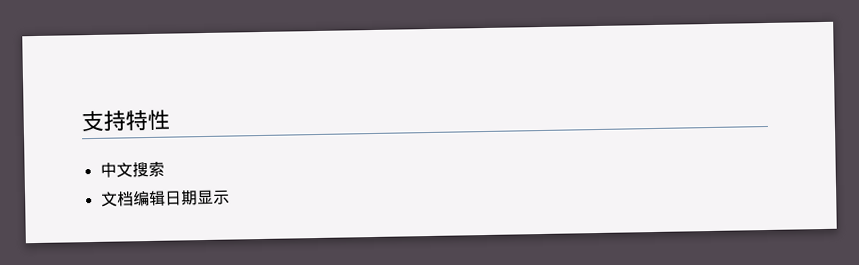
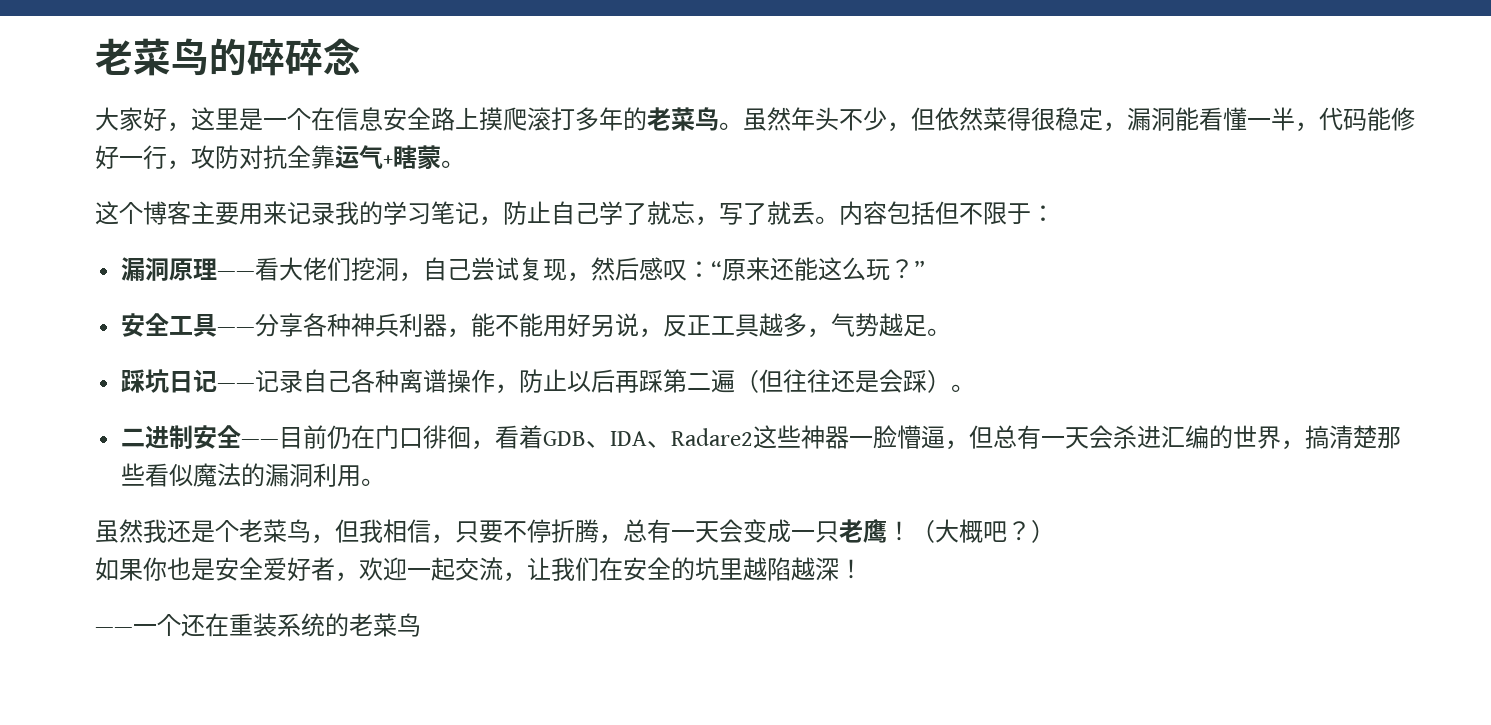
- 支持特性
- 中文搜索
- 文档编辑日期显示
+ 老菜鸟的碎碎念
+ 大家好，这里是一个在信息安全路上摸爬滚打多年的老菜鸟。虽然年头不少，但依然菜得很稳定，漏洞能看懂一半，代码能修好一行，攻防对抗全靠运气+瞎蒙。
+ 这个博客主要用来记录我的学习笔记，防止自己学了就忘，写了就丢。内容包括但不限于：
+ 漏洞原理——看大佬们挖洞，自己尝试复现，然后感叹：“原来还能这么玩？”
+ 安全工具——分享各种神兵利器，能不能用好另说，反正工具越多，气势越足。
+ 踩坑日记——记录自己各种离谱操作，防止以后再踩第二遍（但往往还是会踩）。
+ 二进制安全——目前仍在门口徘徊，看着GDB、IDA、Radare2这些神器一脸懵逼，但总有一天会杀进汇编的世界，搞清楚那些看似魔法的漏洞利用。
+ 虽然我还是个老菜鸟，但我相信，只要不停折腾，总有一天会变成一只老鹰！（大概吧？）
+ 如果你也是安全爱好者，欢迎一起交流，让我们在安全的坑里越陷越深！
+ ——一个还在重装系统的老菜鸟

